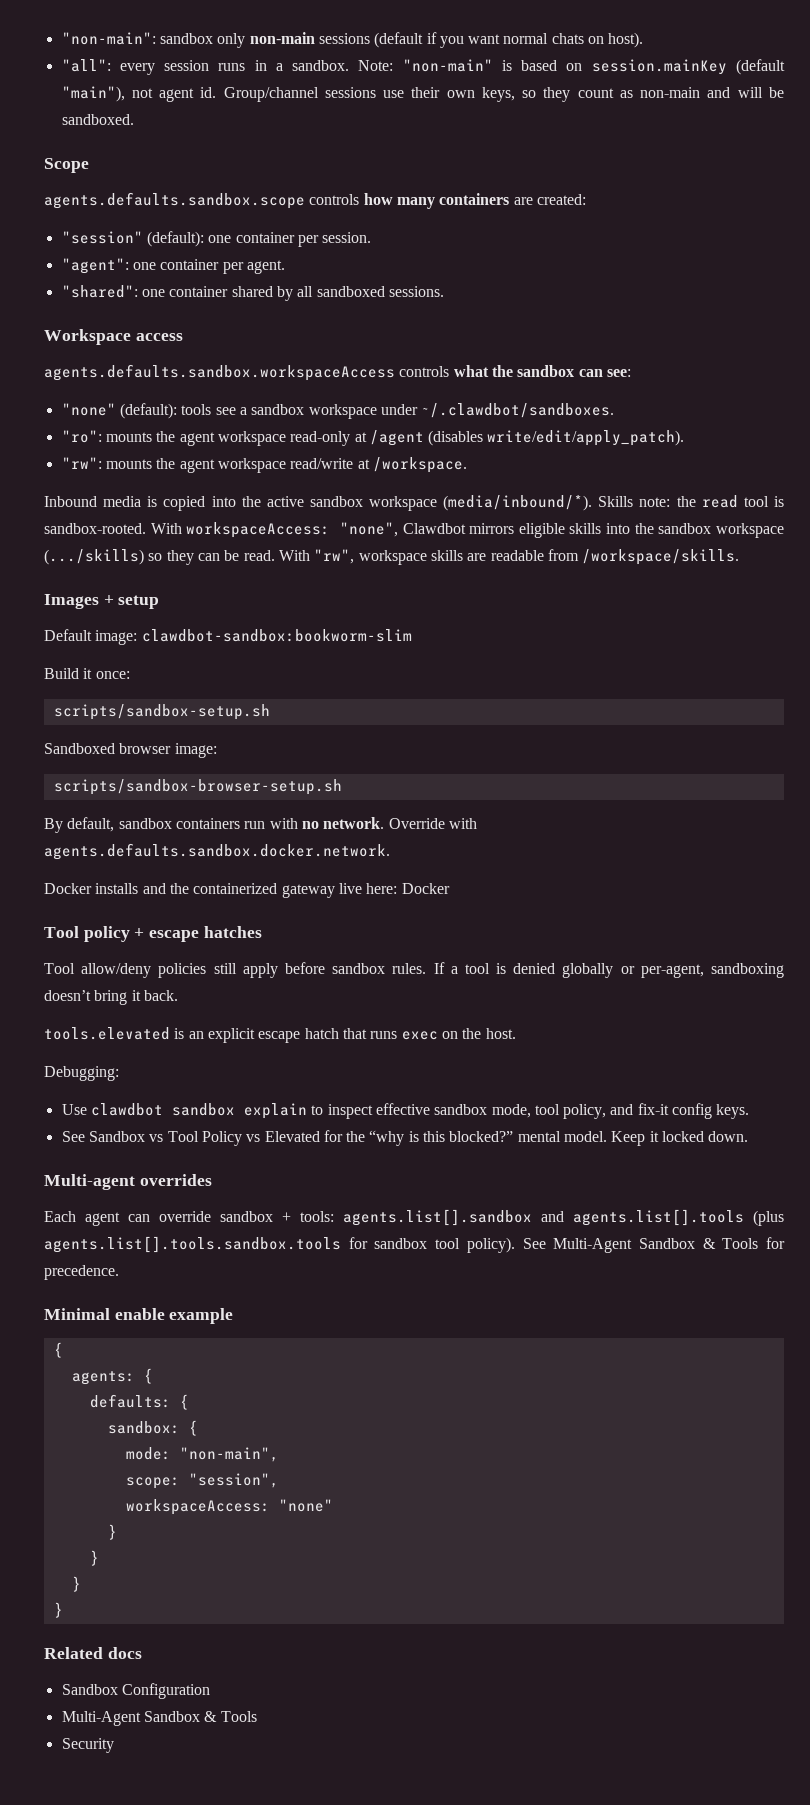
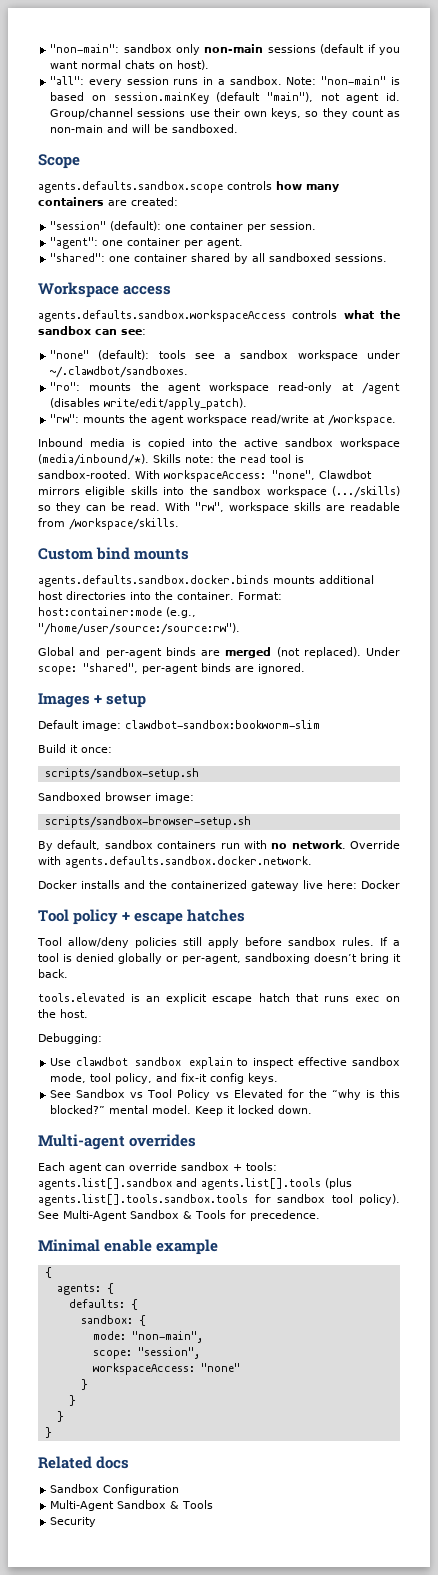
+ Custom bind mounts
+ agents.defaults.sandbox.docker.binds mounts additional host directories into the container. Format: host:container:mode (e.g., "/home/user/source:/source:rw").
+ Global and per-agent binds are merged (not replaced). Under scope: "shared", per-agent binds are ignored.

